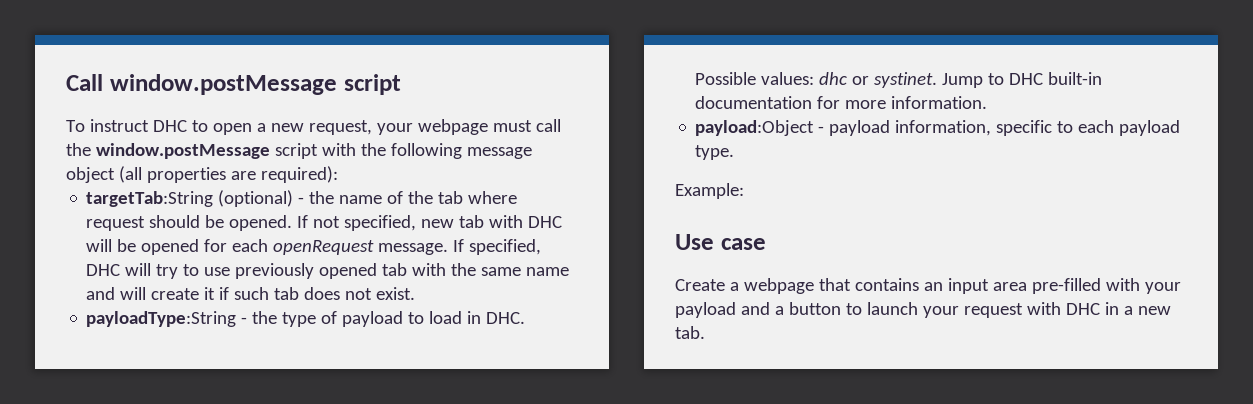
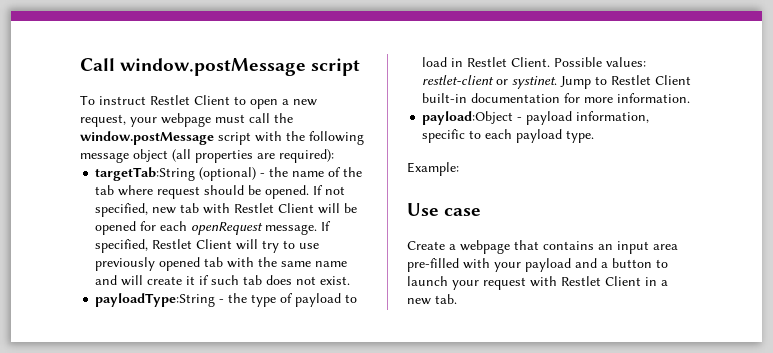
- To instruct DHC to open a new request, your webpage must call the window.postMessage script with the following message object (all properties are required):
+ To instruct Restlet Client to open a new request, your webpage must call the window.postMessage script with the following message object (all properties are required):
- If not specified, new tab with DHC will be opened for each openRequest message.
+ If not specified, new tab with Restlet Client will be opened for each openRequest message.
- If specified, DHC will try to use previously opened tab with the same name and will create it if such tab does not exist.
+ If specified, Restlet Client will try to use previously opened tab with the same name and will create it if such tab does not exist.
- payloadType:String - the type of payload to load in DHC. Possible values: dhc or systinet.
+ payloadType:String - the type of payload to load in Restlet Client. Possible values: restlet-client or systinet.
- Jump to DHC built-in documentation for more information.
+ Jump to Restlet Client built-in documentation for more information.
- Create a webpage that contains an input area pre-filled with your payload and a button to launch your request with DHC in a new tab.
+ Create a webpage that contains an input area pre-filled with your payload and a button to launch your request with Restlet Client in a new tab.

